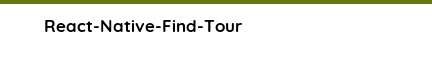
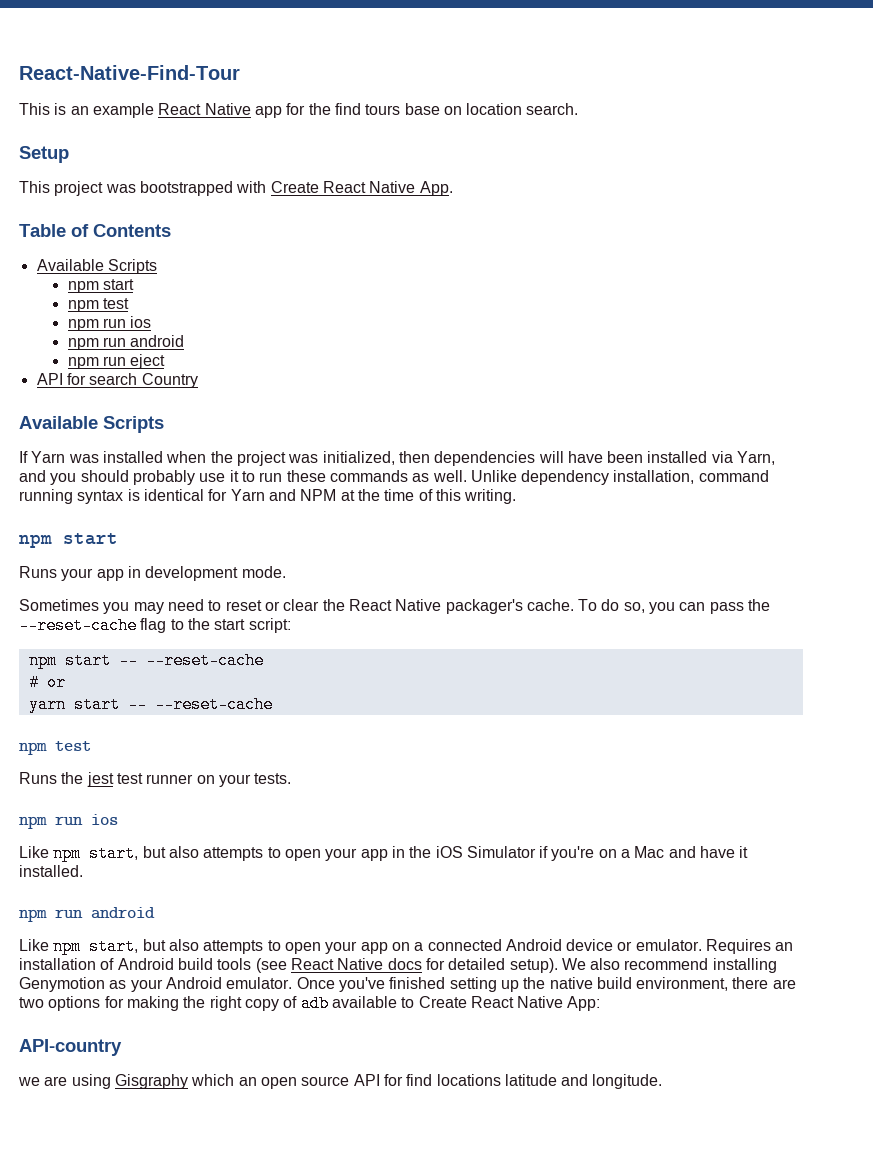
+ This is an example React Native app for the find tours base on location search.
+ Setup
+ This project was bootstrapped with Create React Native App.
+ Table of Contents
+ Available Scripts
+ npm start
+ npm test
+ npm run ios
+ npm run android
+ npm run eject
+ API for search Country
+ Available Scripts
+ If Yarn was installed when the project was initialized, then dependencies will have been installed via Yarn, and you should probably use it to run these commands as well. Unlike dependency installation, command running syntax is identical for Yarn and NPM at the time of this writing.
+ npm start
+ Runs your app in development mode.
+ Sometimes you may need to reset or clear the React Native packager's cache. To do so, you can pass the --reset-cache flag to the start script:
+ npm start -- --reset-cache
+ # or
+ yarn start -- --reset-cache
+ npm test
+ Runs the jest test runner on your tests.
+ npm run ios
+ Like npm start, but also attempts to open your app in the iOS Simulator if you're on a Mac and have it installed.
+ npm run android
+ Like npm start, but also attempts to open your app on a connected Android device or emulator. Requires an installation of Android build tools (see React Native docs for detailed setup). We also recommend installing Genymotion as your Android emulator. Once you've finished setting up the native build environment, there are two options for making the right copy of adb available to Create React Native App:
+ API-country
+ we are using Gisgraphy which an open source API for find locations latitude and longitude.

